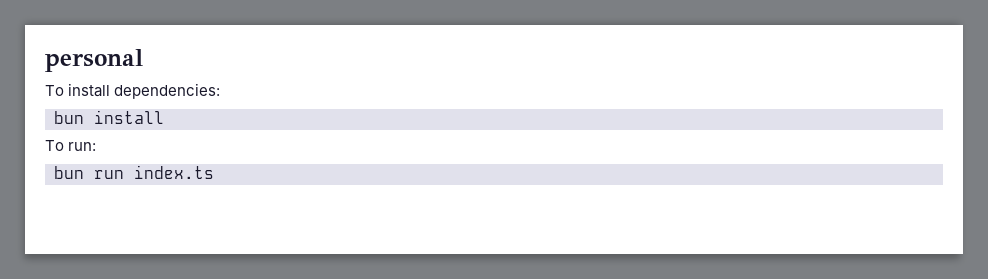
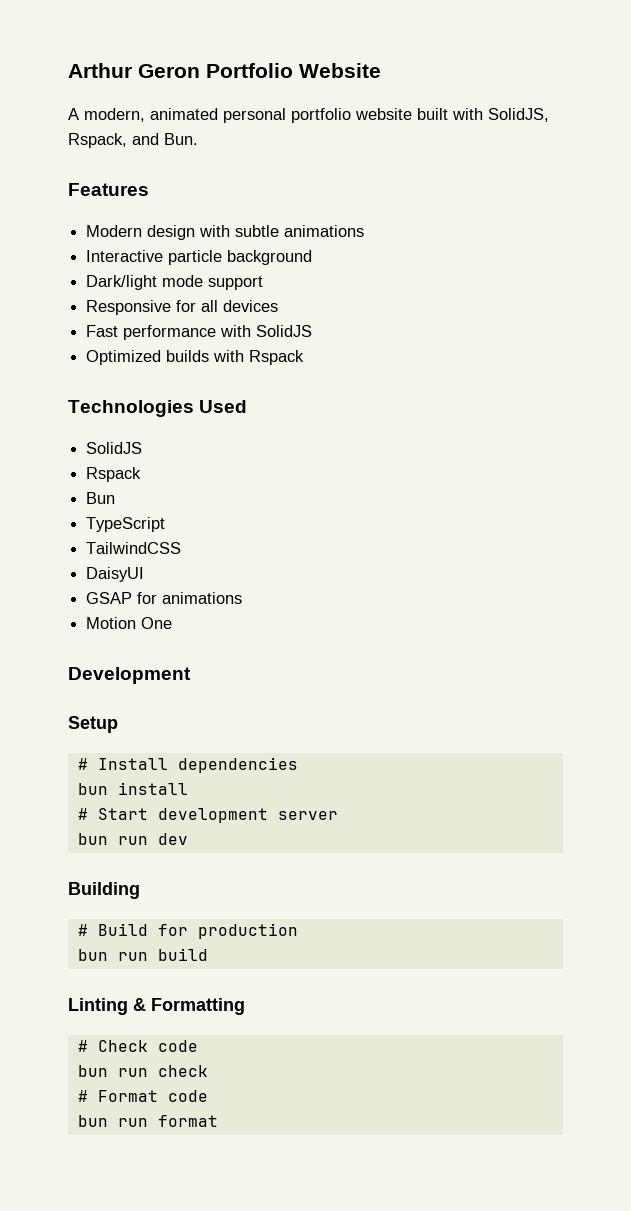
- personal
- To install dependencies:
+ Arthur Geron Portfolio Website
+ A modern, animated personal portfolio website built with SolidJS, Rspack, and Bun.
+ Features
+ Modern design with subtle animations
+ Interactive particle background
+ Dark/light mode support
+ Responsive for all devices
+ Fast performance with SolidJS
+ Optimized builds with Rspack
+ Technologies Used
+ SolidJS
+ Rspack
+ Bun
+ TypeScript
+ TailwindCSS
+ DaisyUI
+ GSAP for animations
+ Motion One
+ Development
+ Setup
+ # Install dependencies
  bun install
- To run:
- bun run index.ts
+ # Start development server
+ bun run dev
+ Building
+ # Build for production
+ bun run build
+ Linting & Formatting
+ # Check code
+ bun run check
+ # Format code
+ bun run format

